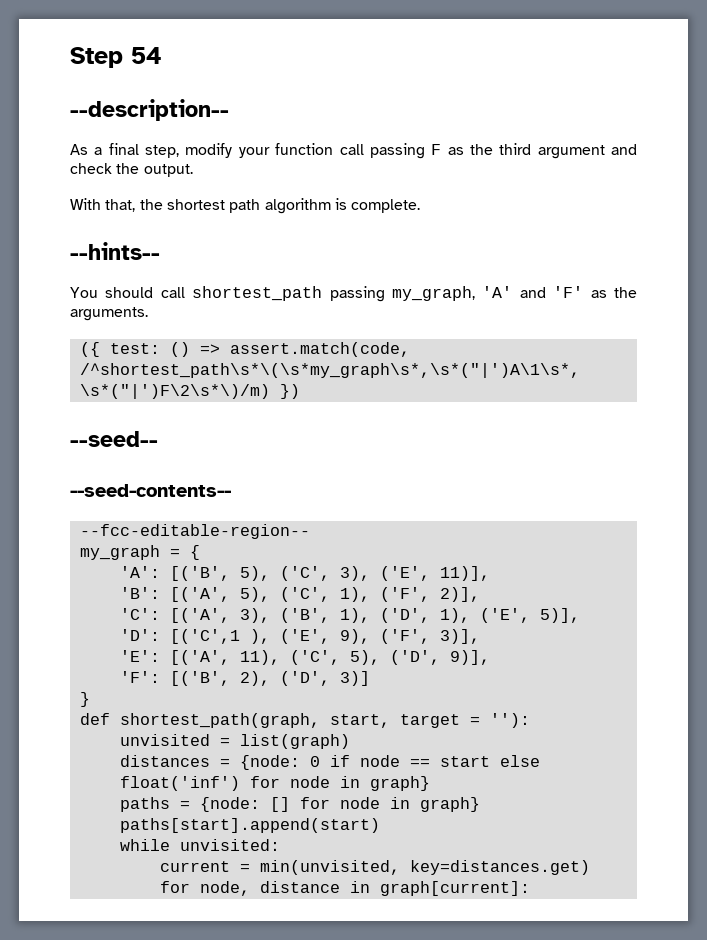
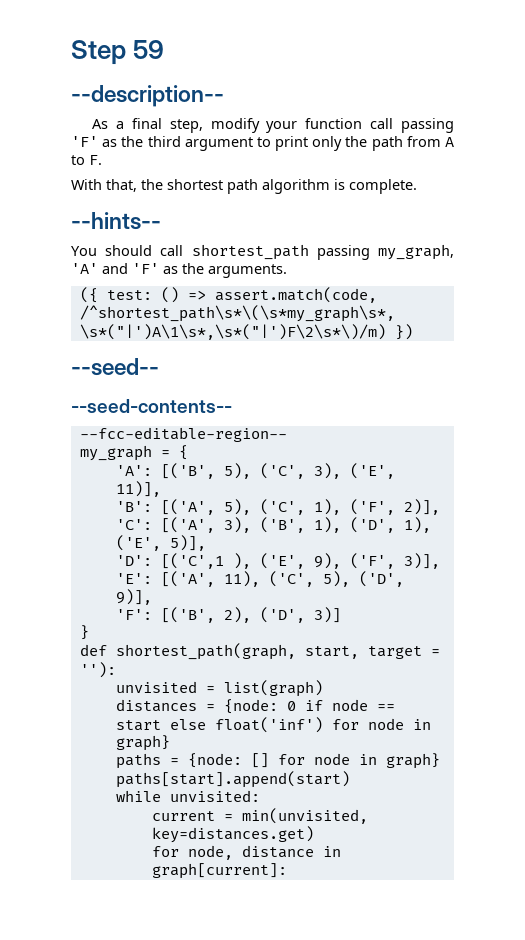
- Step 54
+ Step 59
- As a final step, modify your function call passing F as the third argument and check the output.
+ As a final step, modify your function call passing 'F' as the third argument to print only the path from A to F.

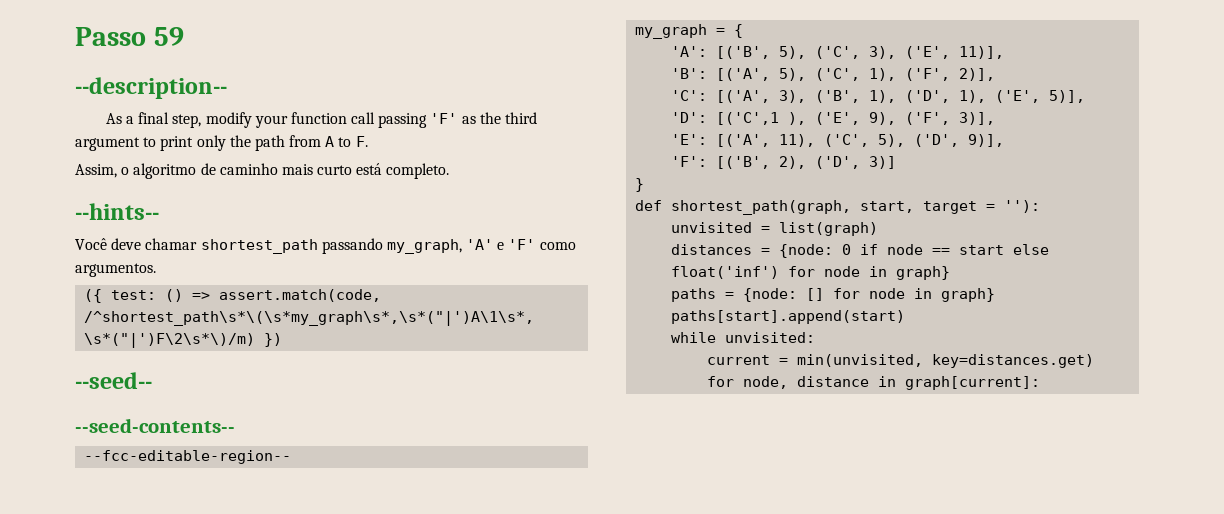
- Step 59
+ Passo 59
- With that, the shortest path algorithm is complete.
+ Assim, o algoritmo de caminho mais curto está completo.
  --hints--
- You should call shortest_path passing my_graph, 'A' and 'F' as the arguments.
+ Você deve chamar shortest_path passando my_graph, 'A' e 'F' como argumentos.

